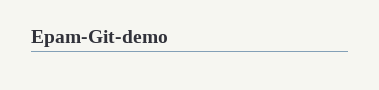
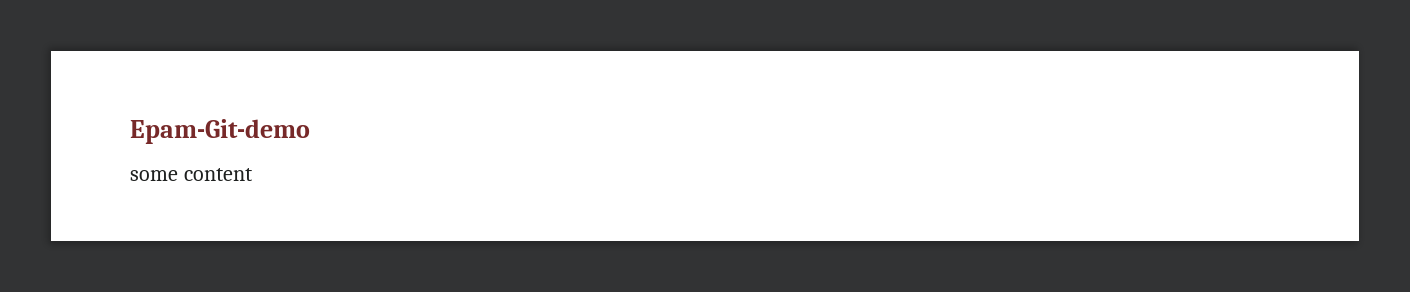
+ some content

